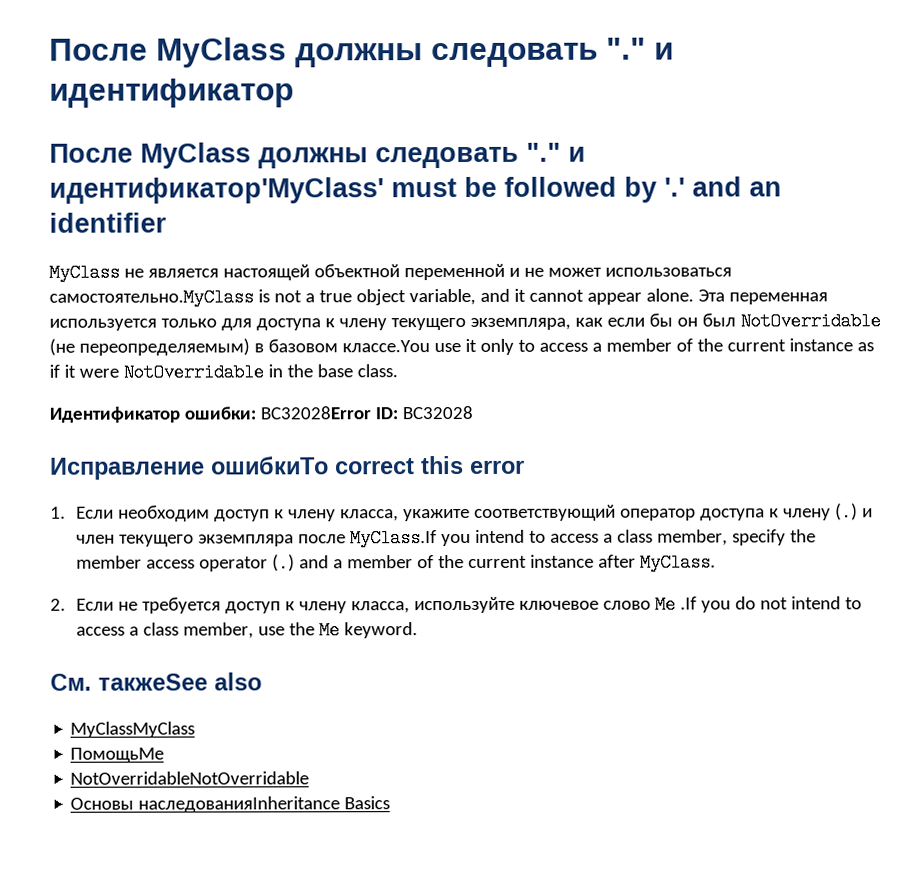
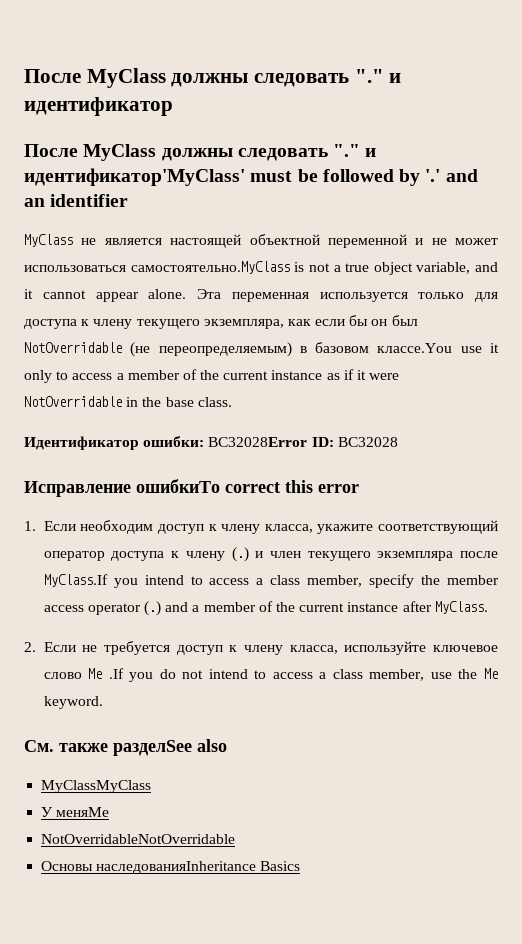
- См. такжеSee also
+ См. также разделSee also
- ПомощьMe
+ У меняMe

